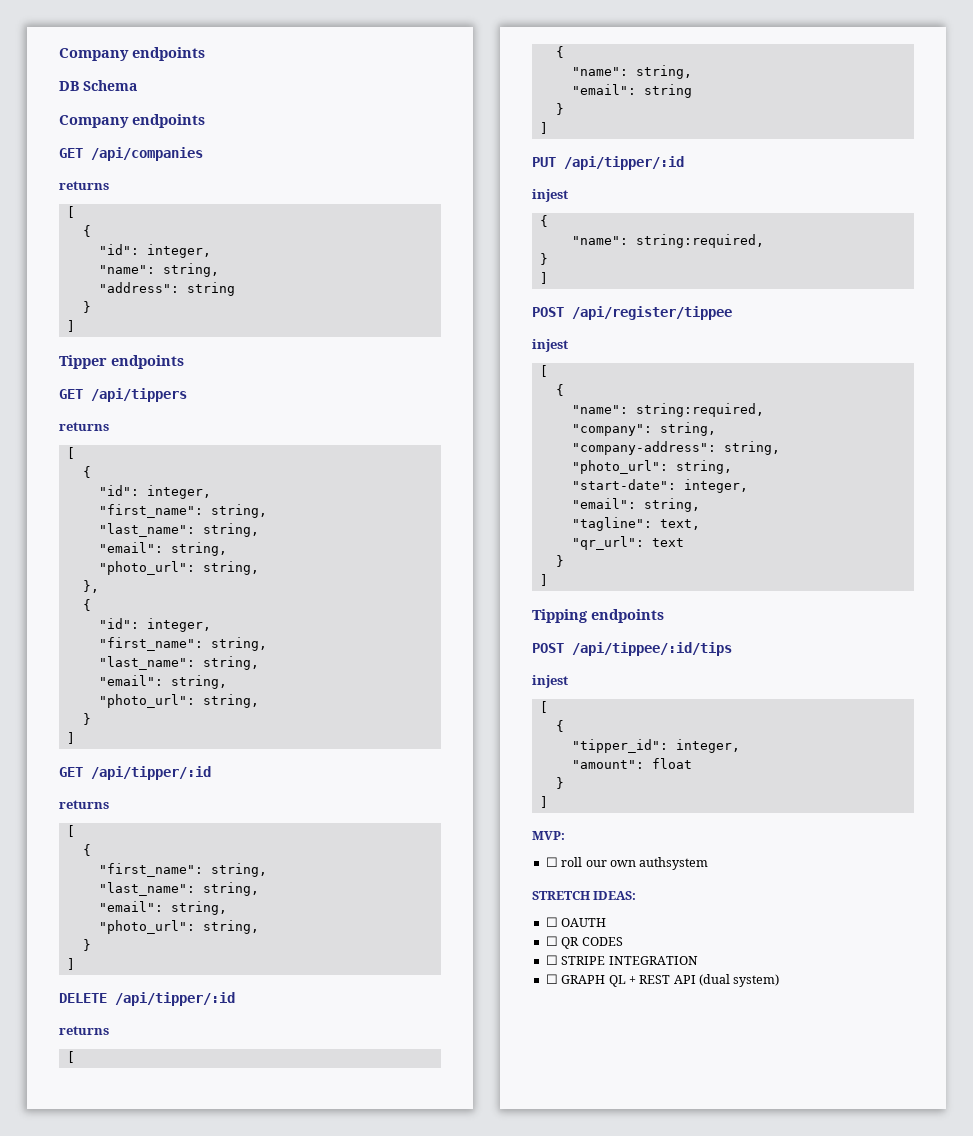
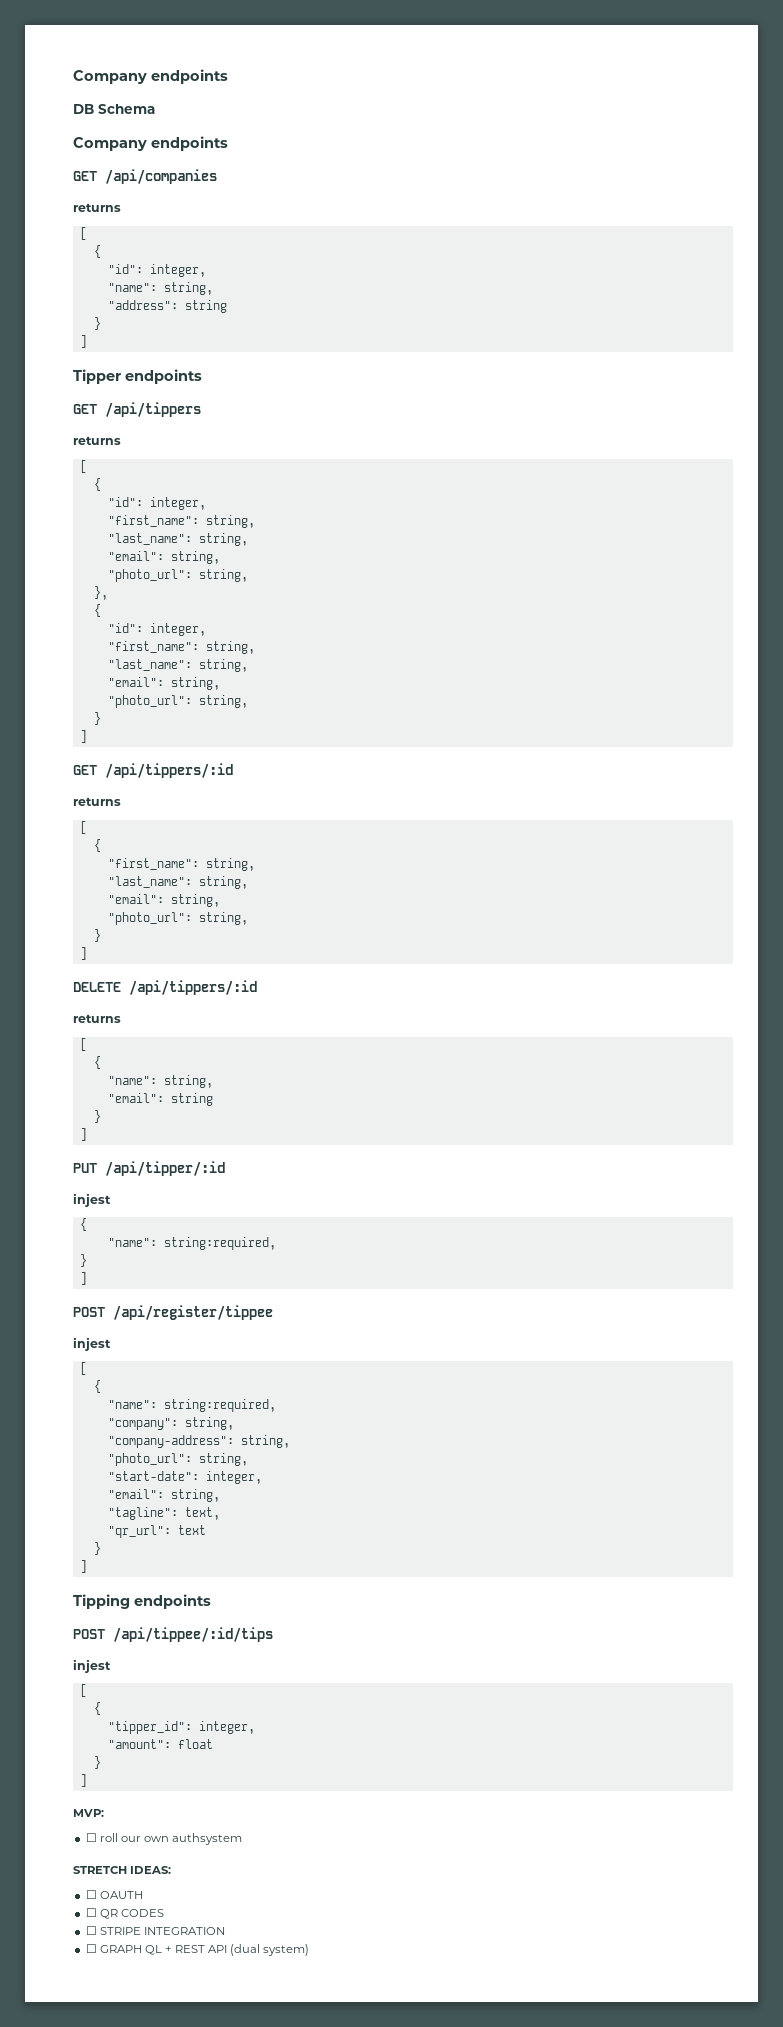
- GET /api/tipper/:id
+ GET /api/tippers/:id
- DELETE /api/tipper/:id
+ DELETE /api/tippers/:id

